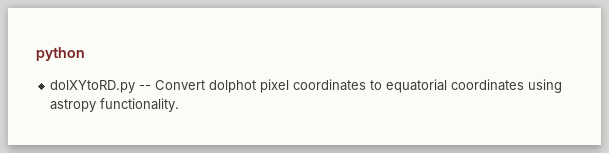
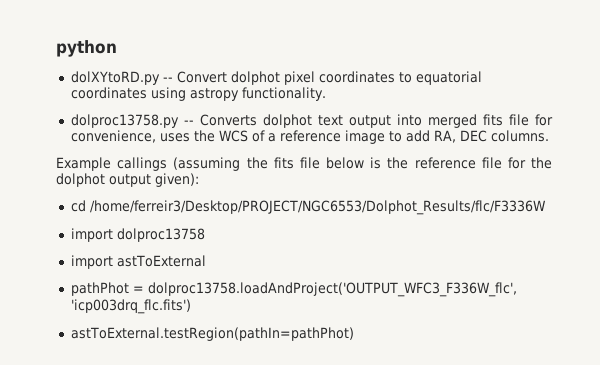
+ dolproc13758.py -- Converts dolphot text output into merged fits file for convenience, uses the WCS of a reference image to add RA, DEC columns.
+ Example callings (assuming the fits file below is the reference file for the dolphot output given):
+ cd /home/ferreir3/Desktop/PROJECT/NGC6553/Dolphot_Results/flc/F3336W
+ import dolproc13758
+ import astToExternal
+ pathPhot = dolproc13758.loadAndProject('OUTPUT_WFC3_F336W_flc', 'icp003drq_flc.fits')
+ astToExternal.testRegion(pathIn=pathPhot)

